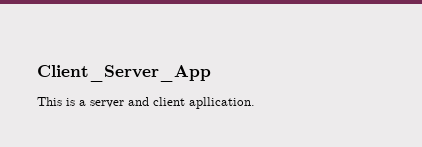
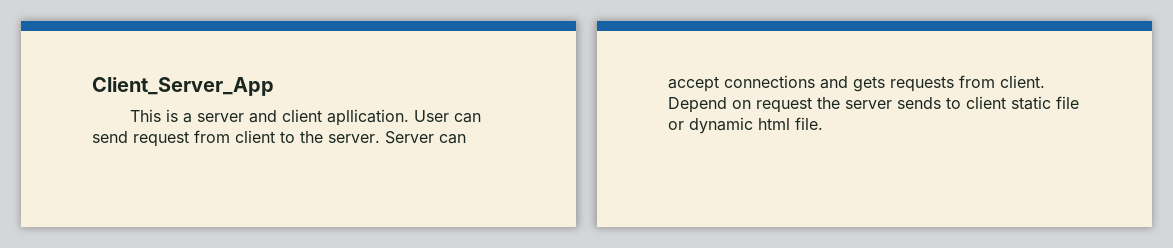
+ User can send request from client to the server. Server can accept connections and gets requests from client. Depend on request the server sends to client static file or dynamic html file.

